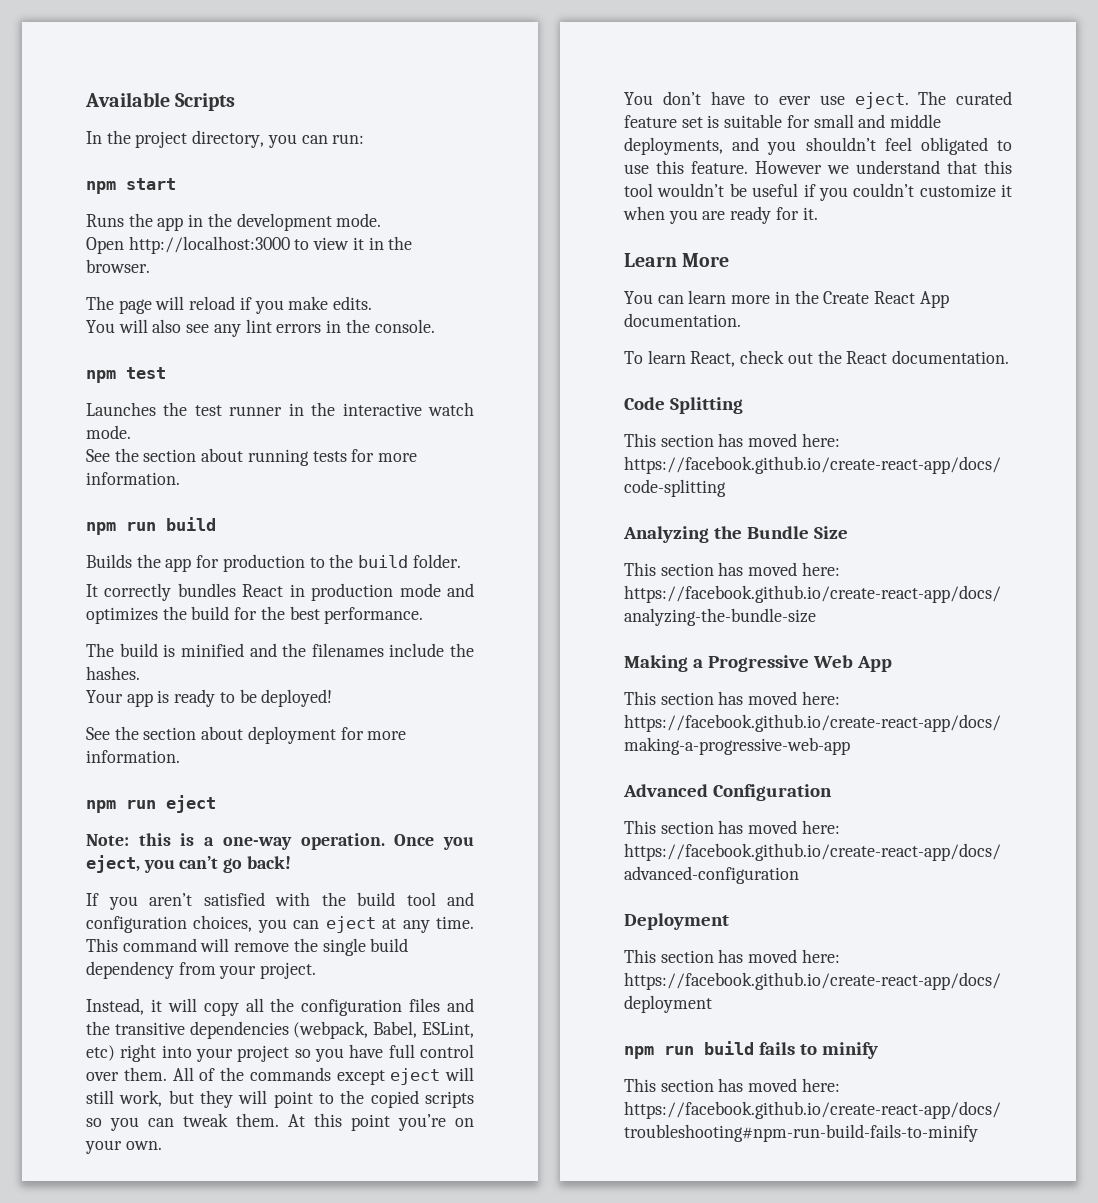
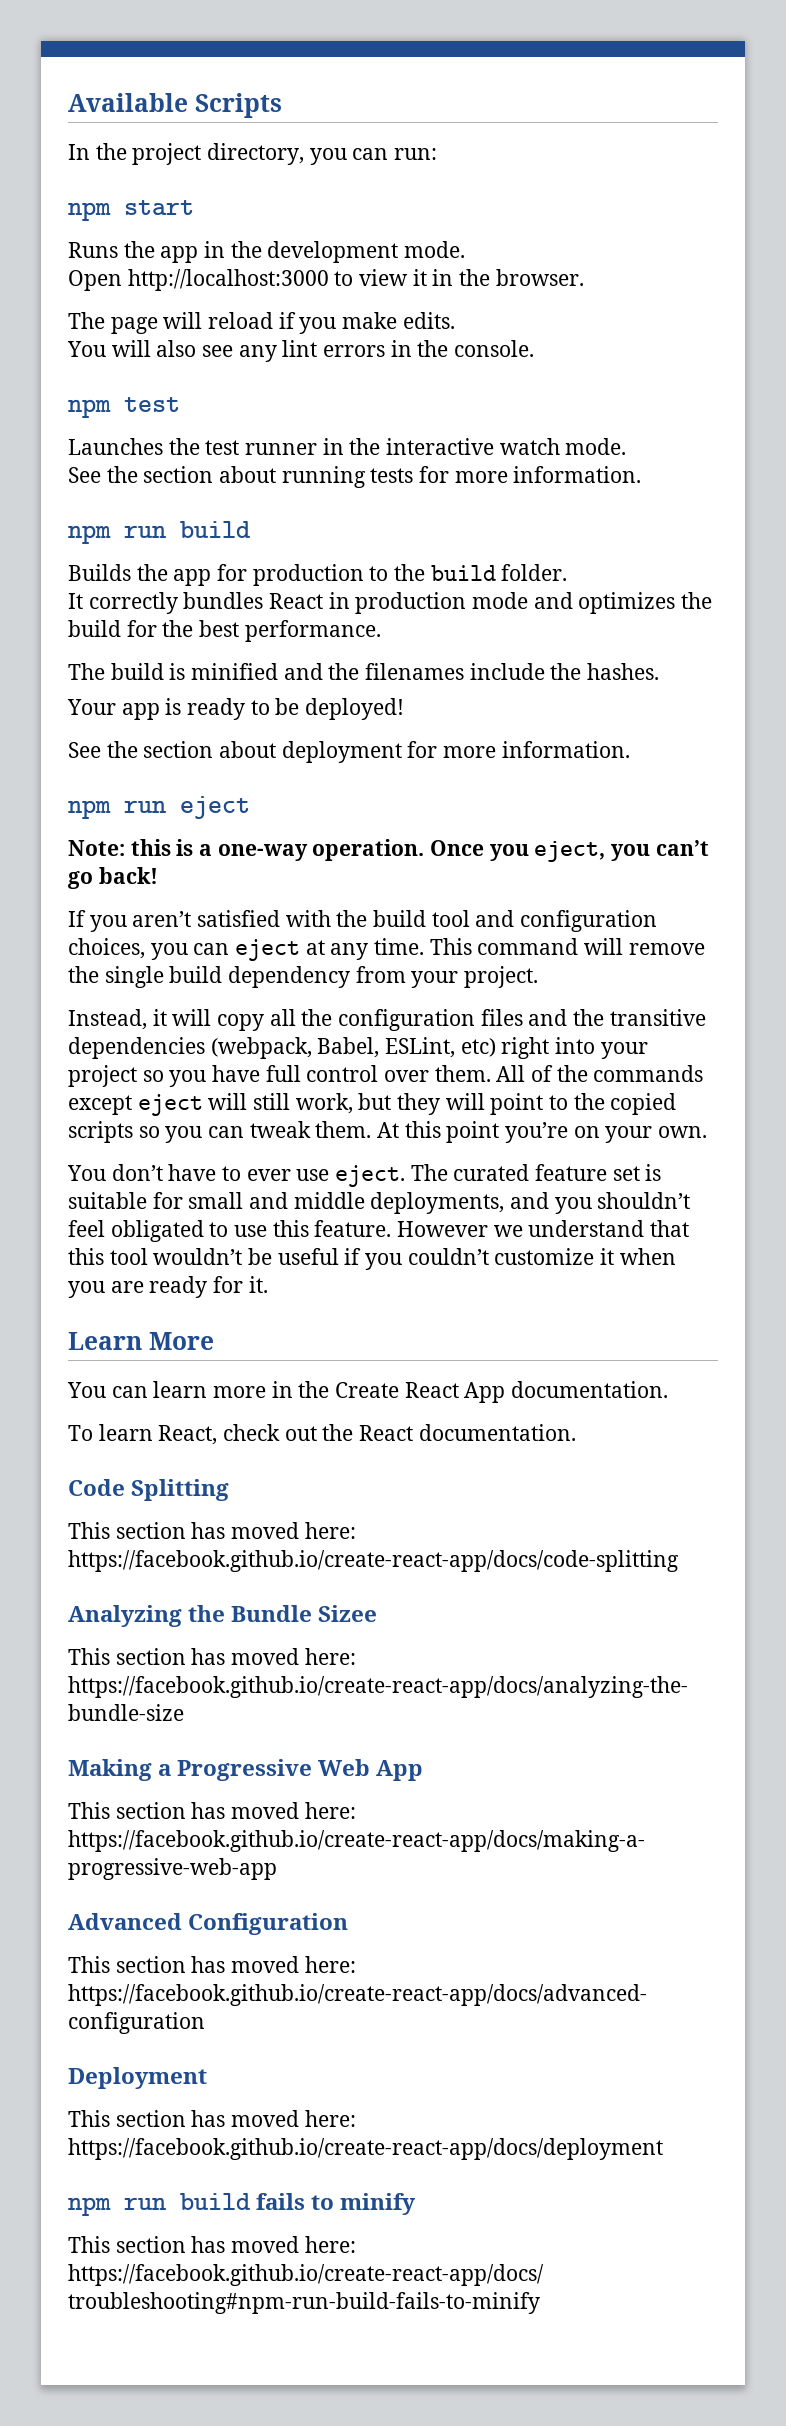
- Analyzing the Bundle Size
+ Analyzing the Bundle Sizee

